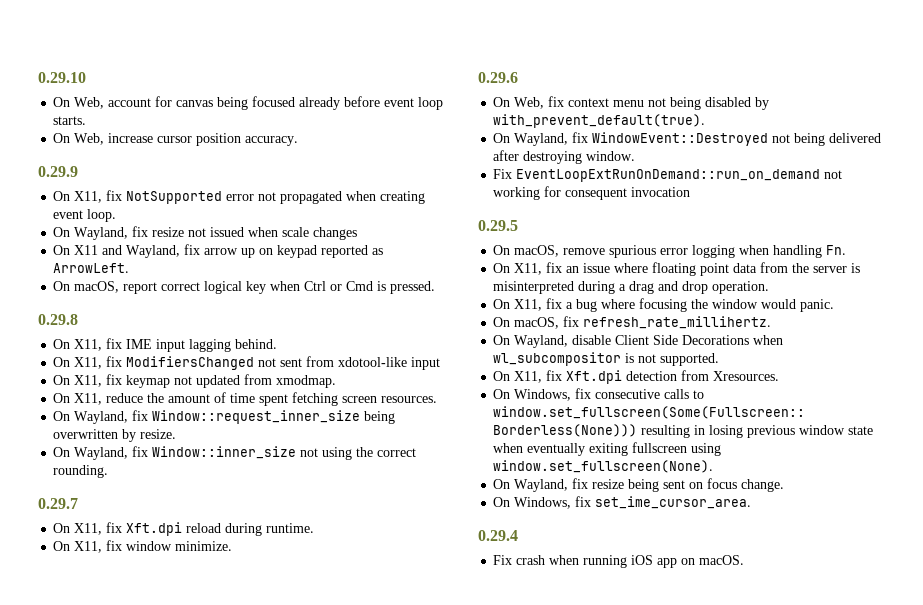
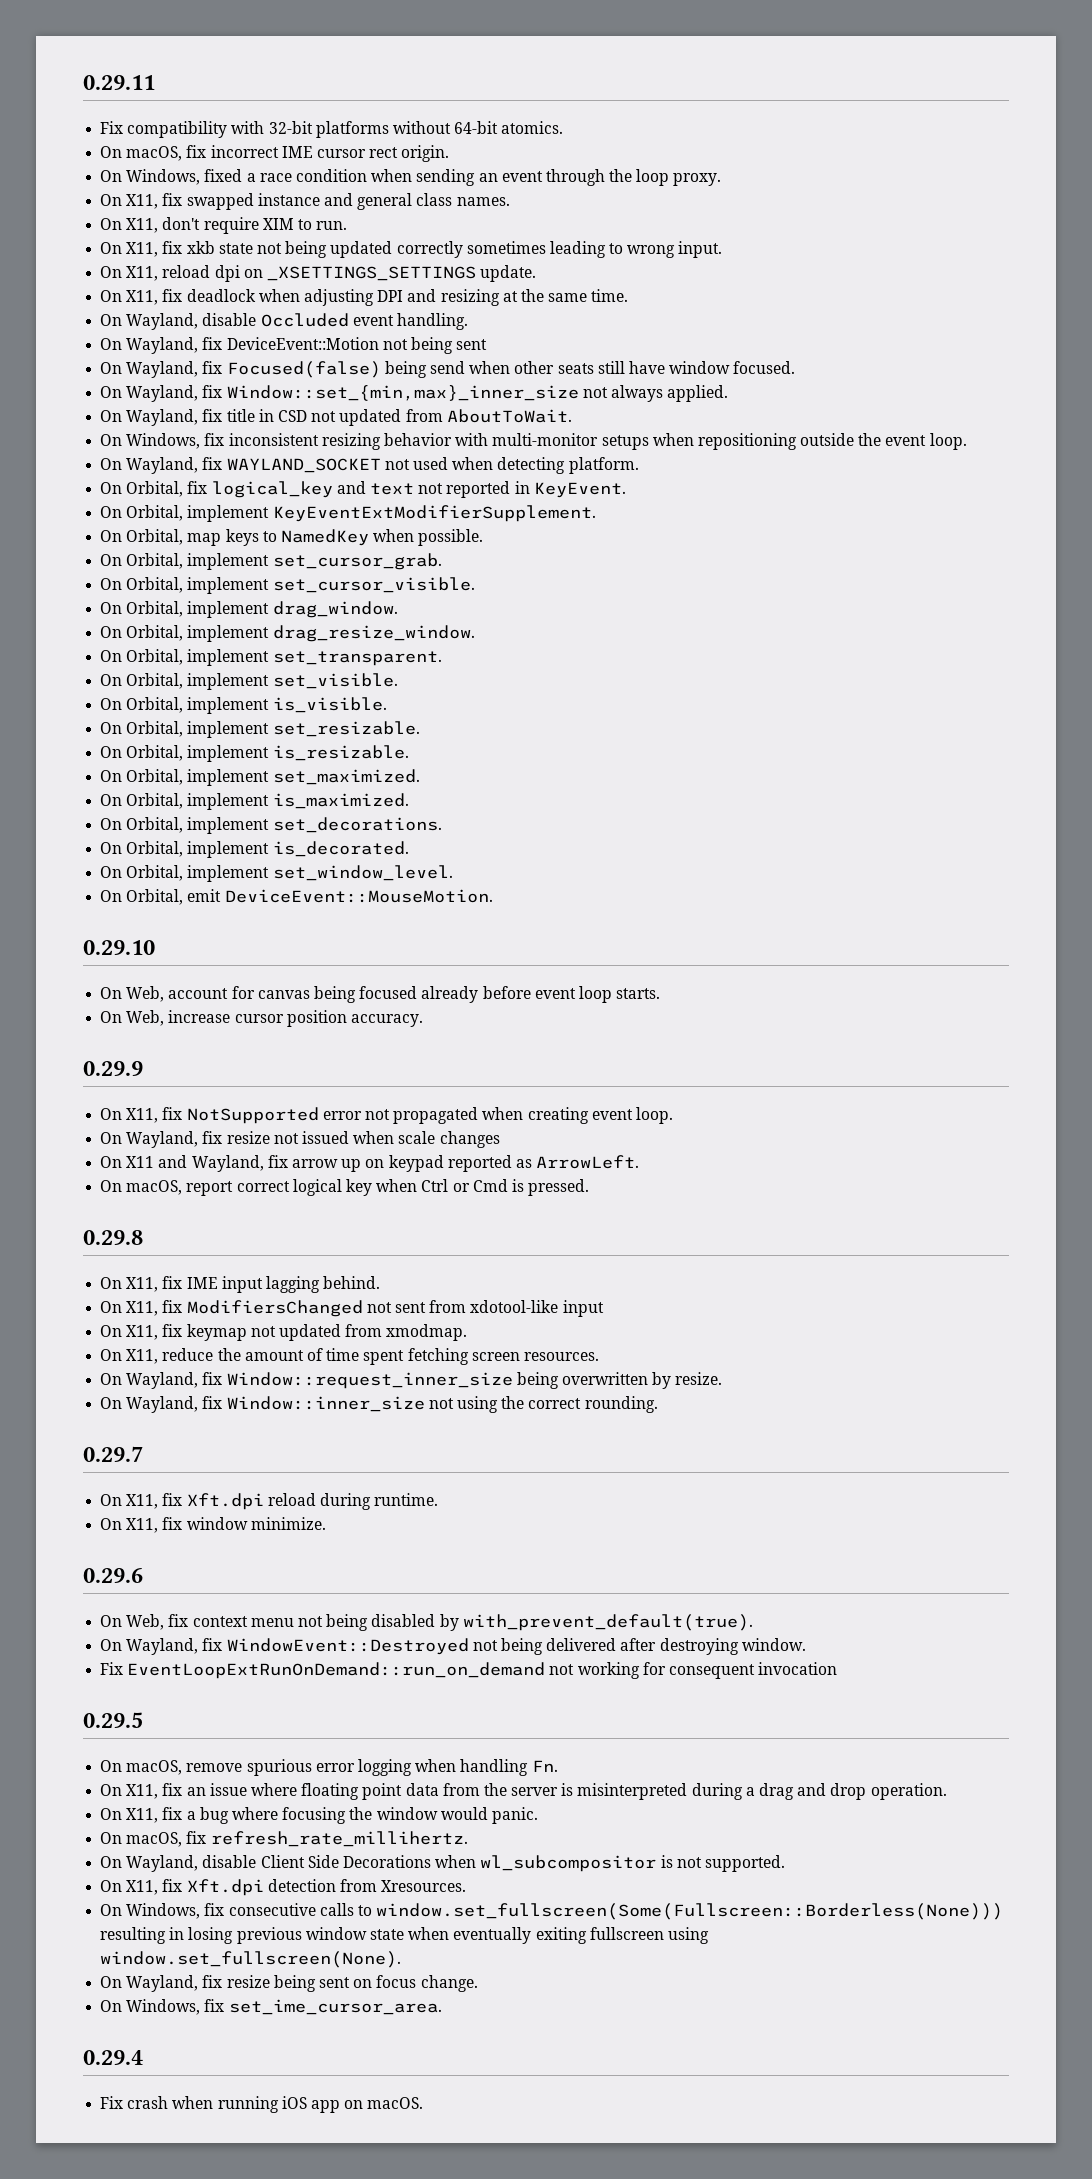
+ 0.29.11
+ Fix compatibility with 32-bit platforms without 64-bit atomics.
+ On macOS, fix incorrect IME cursor rect origin.
+ On Windows, fixed a race condition when sending an event through the loop proxy.
+ On X11, fix swapped instance and general class names.
+ On X11, don't require XIM to run.
+ On X11, fix xkb state not being updated correctly sometimes leading to wrong input.
+ On X11, reload dpi on _XSETTINGS_SETTINGS update.
+ On X11, fix deadlock when adjusting DPI and resizing at the same time.
+ On Wayland, disable Occluded event handling.
+ On Wayland, fix DeviceEvent::Motion not being sent
+ On Wayland, fix Focused(false) being send when other seats still have window focused.
+ On Wayland, fix Window::set_{min,max}_inner_size not always applied.
+ On Wayland, fix title in CSD not updated from AboutToWait.
+ On Windows, fix inconsistent resizing behavior with multi-monitor setups when repositioning outside the event loop.
+ On Wayland, fix WAYLAND_SOCKET not used when detecting platform.
+ On Orbital, fix logical_key and text not reported in KeyEvent.
+ On Orbital, implement KeyEventExtModifierSupplement.
+ On Orbital, map keys to NamedKey when possible.
+ On Orbital, implement set_cursor_grab.
+ On Orbital, implement set_cursor_visible.
+ On Orbital, implement drag_window.
+ On Orbital, implement drag_resize_window.
+ On Orbital, implement set_transparent.
+ On Orbital, implement set_visible.
+ On Orbital, implement is_visible.
+ On Orbital, implement set_resizable.
+ On Orbital, implement is_resizable.
+ On Orbital, implement set_maximized.
+ On Orbital, implement is_maximized.
+ On Orbital, implement set_decorations.
+ On Orbital, implement is_decorated.
+ On Orbital, implement set_window_level.
+ On Orbital, emit DeviceEvent::MouseMotion.

